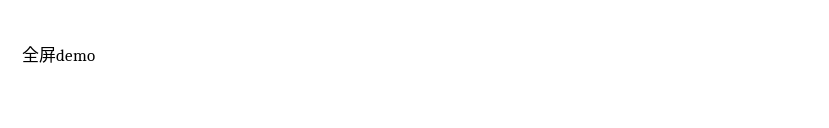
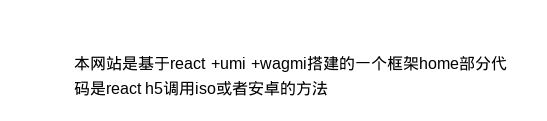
- 全屏demo
+ 本网站是基于react +umi +wagmi搭建的一个框架home部分代码是react h5调用iso或者安卓的方法

